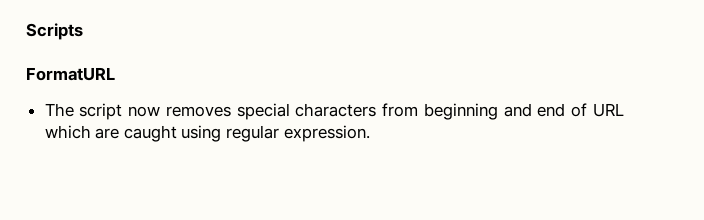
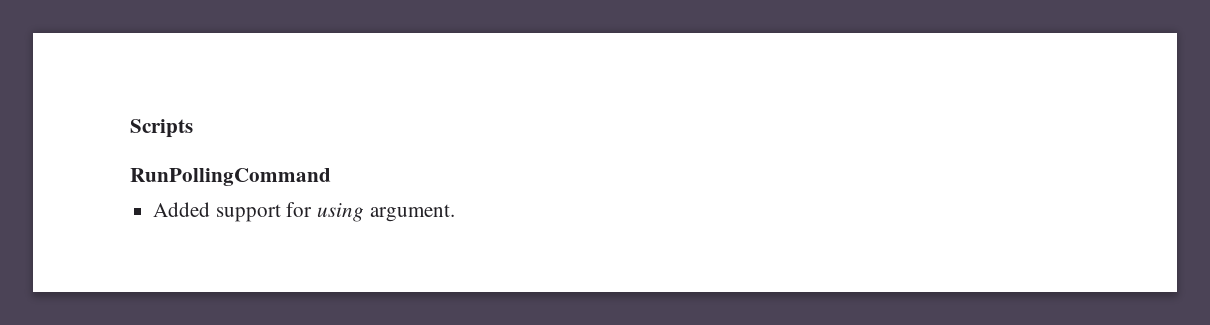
- FormatURL
- The script now removes special characters from beginning and end of URL which are caught using regular expression.
+ RunPollingCommand
+ Added support for using argument.

